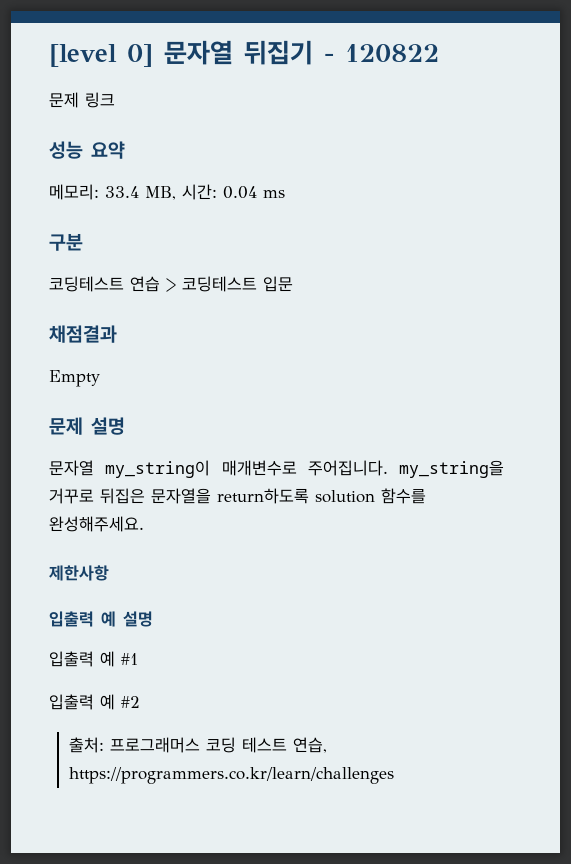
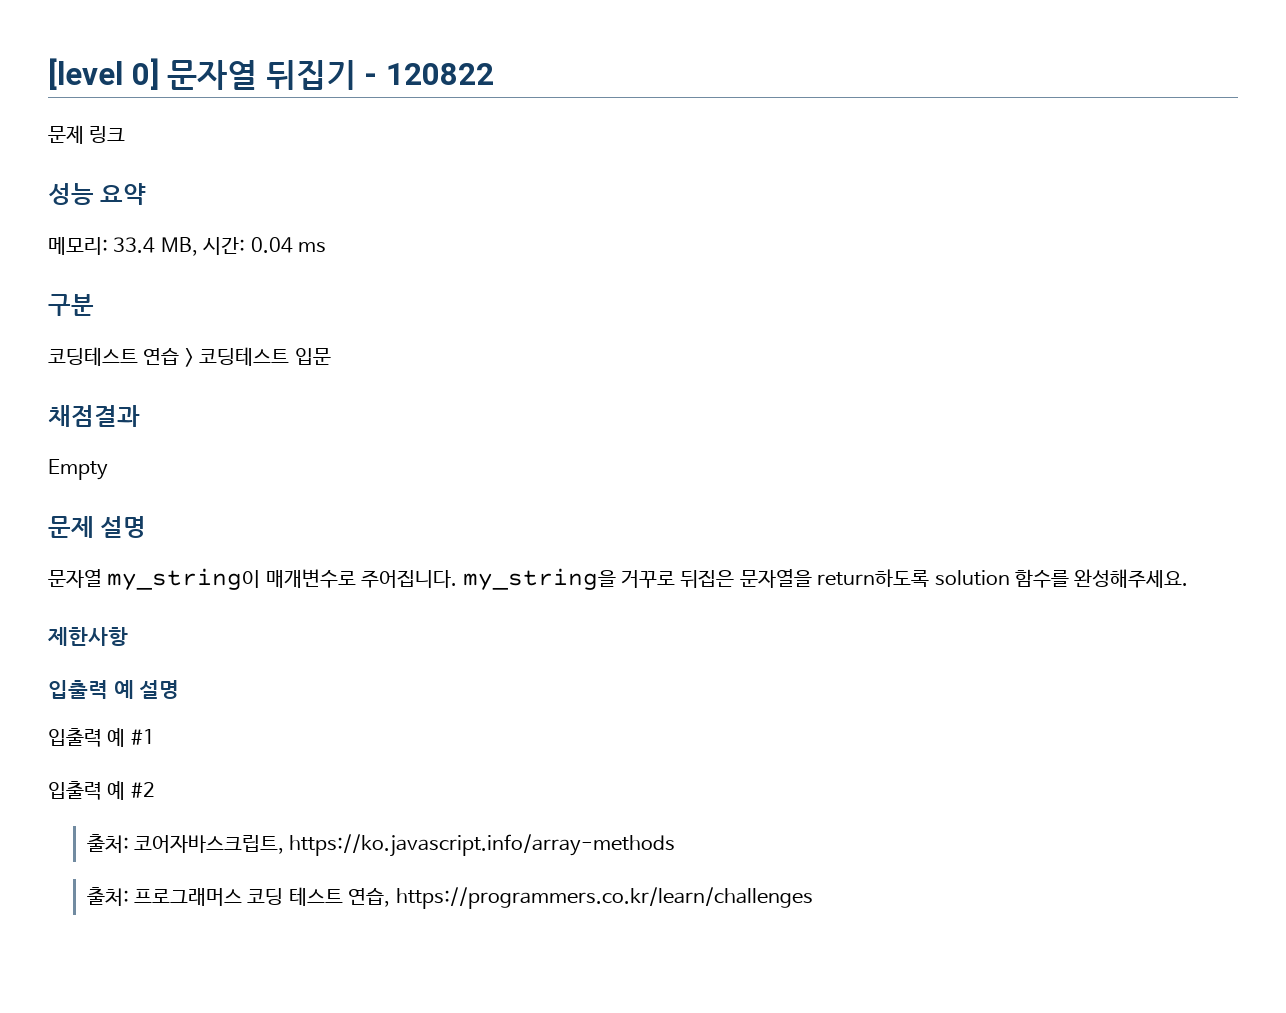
+ 출처: 코어자바스크립트, https://ko.javascript.info/array-methods

